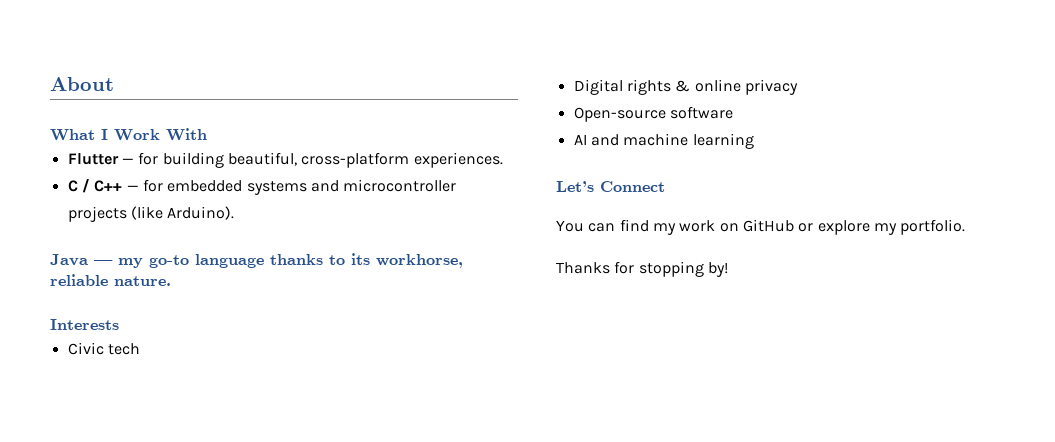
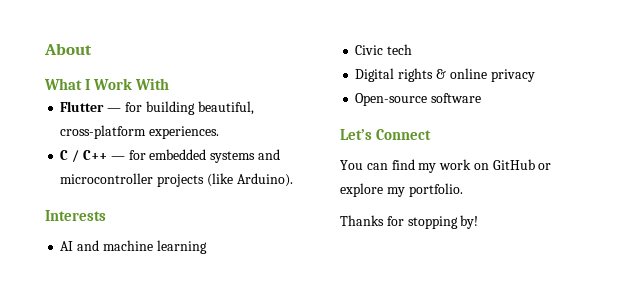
- Java — my go-to language thanks to its workhorse, reliable nature.
  Interests
+ AI and machine learning
- AI and machine learning

